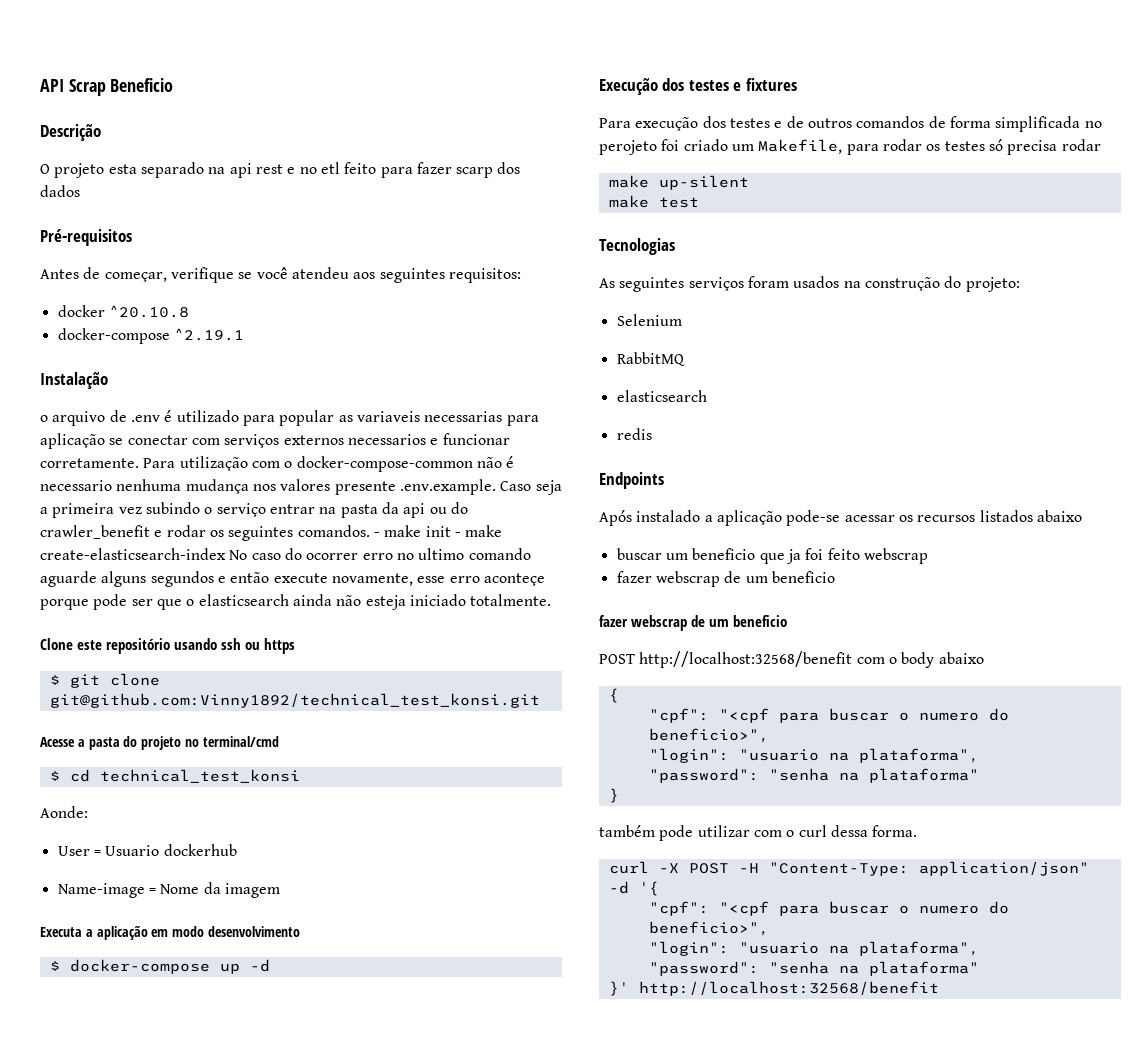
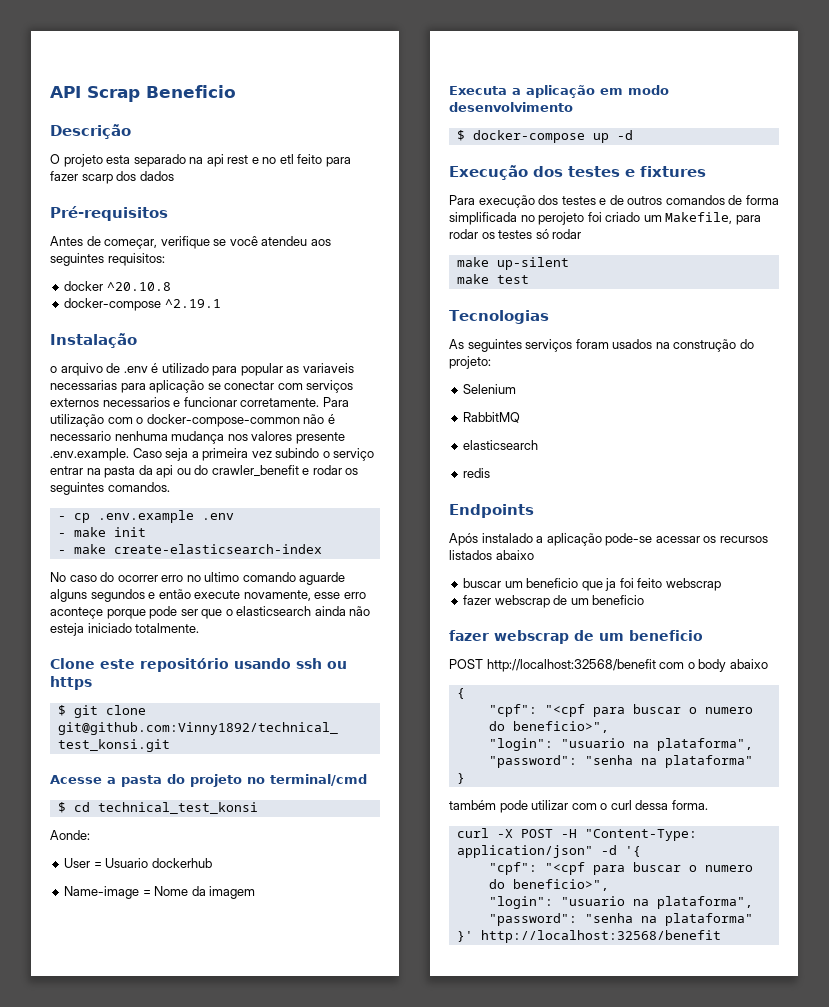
- Para utilização com o docker-compose-common não é necessario nenhuma mudança nos valores presente .env.example. Caso seja a primeira vez subindo o serviço entrar na pasta da api ou do crawler_benefit e rodar os seguintes comandos. - make init - make create-elasticsearch-index No caso do ocorrer erro no ultimo comando aguarde alguns segundos e então execute novamente, esse erro aconteçe porque pode ser que o elasticsearch ainda não esteja iniciado totalmente.
+ Para utilização com o docker-compose-common não é necessario nenhuma mudança nos valores presente .env.example. Caso seja a primeira vez subindo o serviço entrar na pasta da api ou do crawler_benefit e rodar os seguintes comandos.
+ - cp .env.example .env
+ - make init
+ - make create-elasticsearch-index
+ No caso do ocorrer erro no ultimo comando aguarde alguns segundos e então execute novamente, esse erro aconteçe porque pode ser que o elasticsearch ainda não esteja iniciado totalmente.
- Para execução dos testes e de outros comandos de forma simplificada no perojeto foi criado um Makefile, para rodar os testes só precisa rodar
+ Para execução dos testes e de outros comandos de forma simplificada no perojeto foi criado um Makefile, para rodar os testes só rodar

